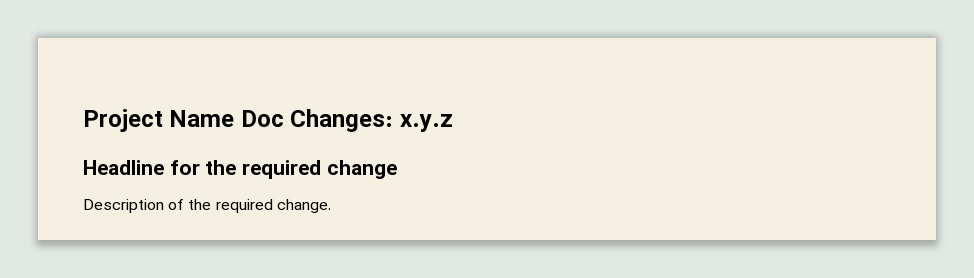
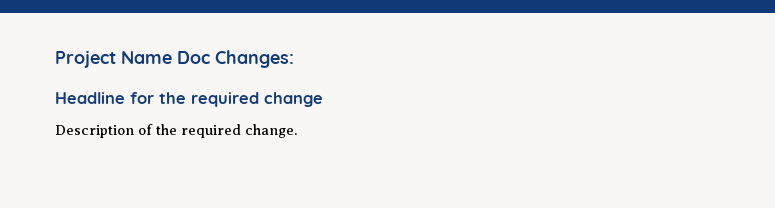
- Project Name Doc Changes: x.y.z
+ Project Name Doc Changes:

